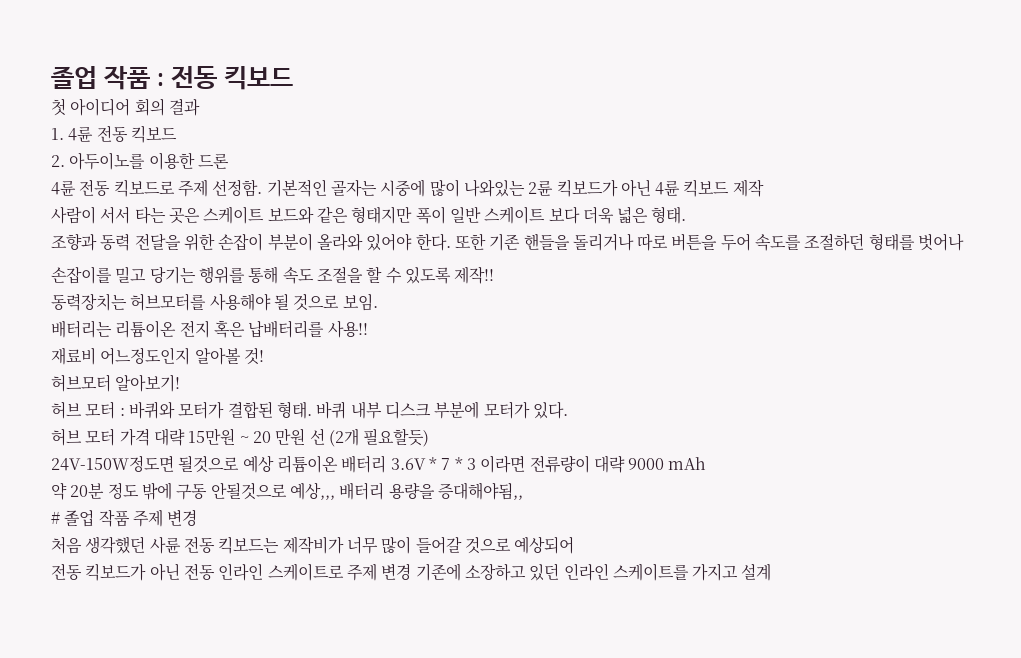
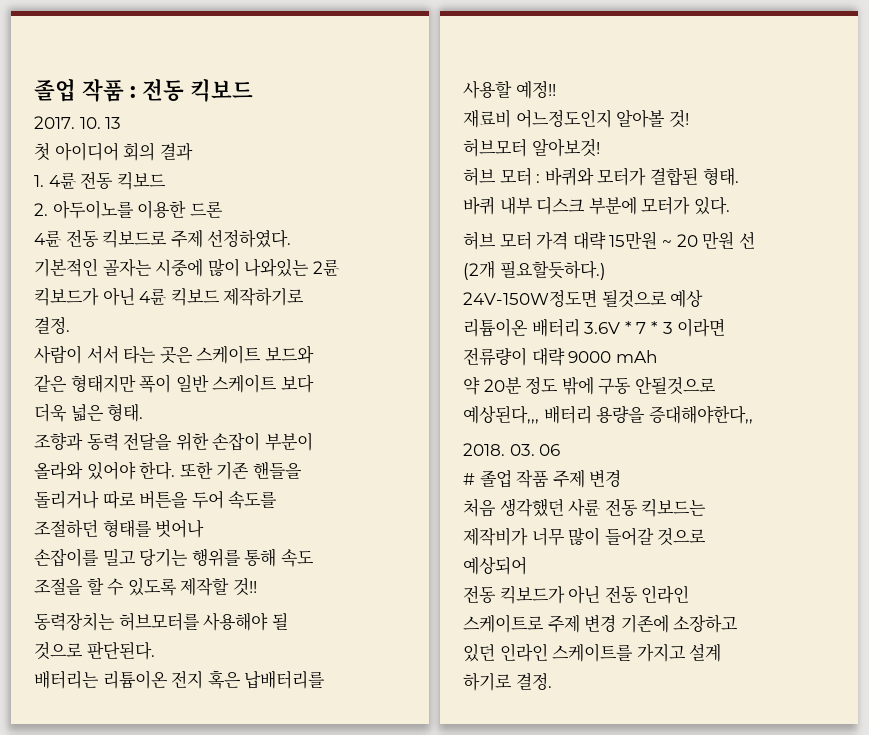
+ 2017. 10. 13
- 4륜 전동 킥보드로 주제 선정함.
+ 4륜 전동 킥보드로 주제 선정하였다.
- 기본적인 골자는 시중에 많이 나와있는 2륜 킥보드가 아닌 4륜 킥보드 제작
+ 기본적인 골자는 시중에 많이 나와있는 2륜 킥보드가 아닌 4륜 킥보드 제작하기로 결정.
- 손잡이를 밀고 당기는 행위를 통해 속도 조절을 할 수 있도록 제작!!
+ 손잡이를 밀고 당기는 행위를 통해 속도 조절을 할 수 있도록 제작할 것!!
- 동력장치는 허브모터를 사용해야 될 것으로 보임.
+ 동력장치는 허브모터를 사용해야 될 것으로 판단된다.
- 배터리는 리튬이온 전지 혹은 납배터리를 사용!!
+ 배터리는 리튬이온 전지 혹은 납배터리를 사용할 예정!!
- 허브모터 알아보기!
+ 허브모터 알아보것!
- 허브 모터 가격 대략 15만원 ~ 20 만원 선 (2개 필요할듯)
+ 허브 모터 가격 대략 15만원 ~ 20 만원 선 (2개 필요할듯하다.)
- 약 20분 정도 밖에 구동 안될것으로 예상,,, 배터리 용량을 증대해야됨,,
+ 약 20분 정도 밖에 구동 안될것으로 예상된다,,, 배터리 용량을 증대해야한다,,
+ 2018. 03. 06
- 전동 킥보드가 아닌 전동 인라인 스케이트로 주제 변경 기존에 소장하고 있던 인라인 스케이트를 가지고 설계
+ 전동 킥보드가 아닌 전동 인라인 스케이트로 주제 변경 기존에 소장하고 있던 인라인 스케이트를 가지고 설계 하기로 결정.

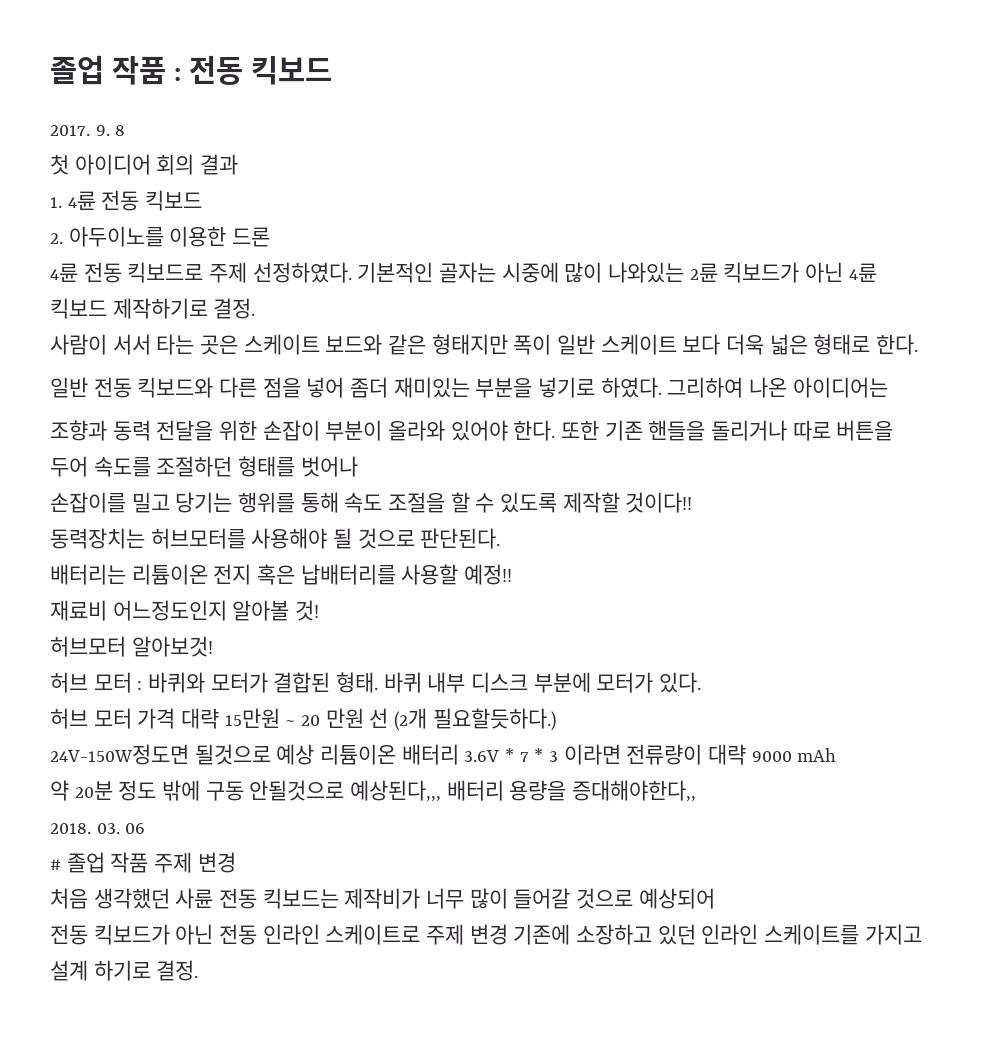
- 10. 13
+ 9. 8
- 사람이 서서 타는 곳은 스케이트 보드와 같은 형태지만 폭이 일반 스케이트 보다 더욱 넓은 형태.
+ 사람이 서서 타는 곳은 스케이트 보드와 같은 형태지만 폭이 일반 스케이트 보다 더욱 넓은 형태로 한다.
+ 일반 전동 킥보드와 다른 점을 넣어 좀더 재미있는 부분을 넣기로 하였다. 그리하여 나온 아이디어는
- 손잡이를 밀고 당기는 행위를 통해 속도 조절을 할 수 있도록 제작할 것!!
+ 손잡이를 밀고 당기는 행위를 통해 속도 조절을 할 수 있도록 제작할 것이다!!

